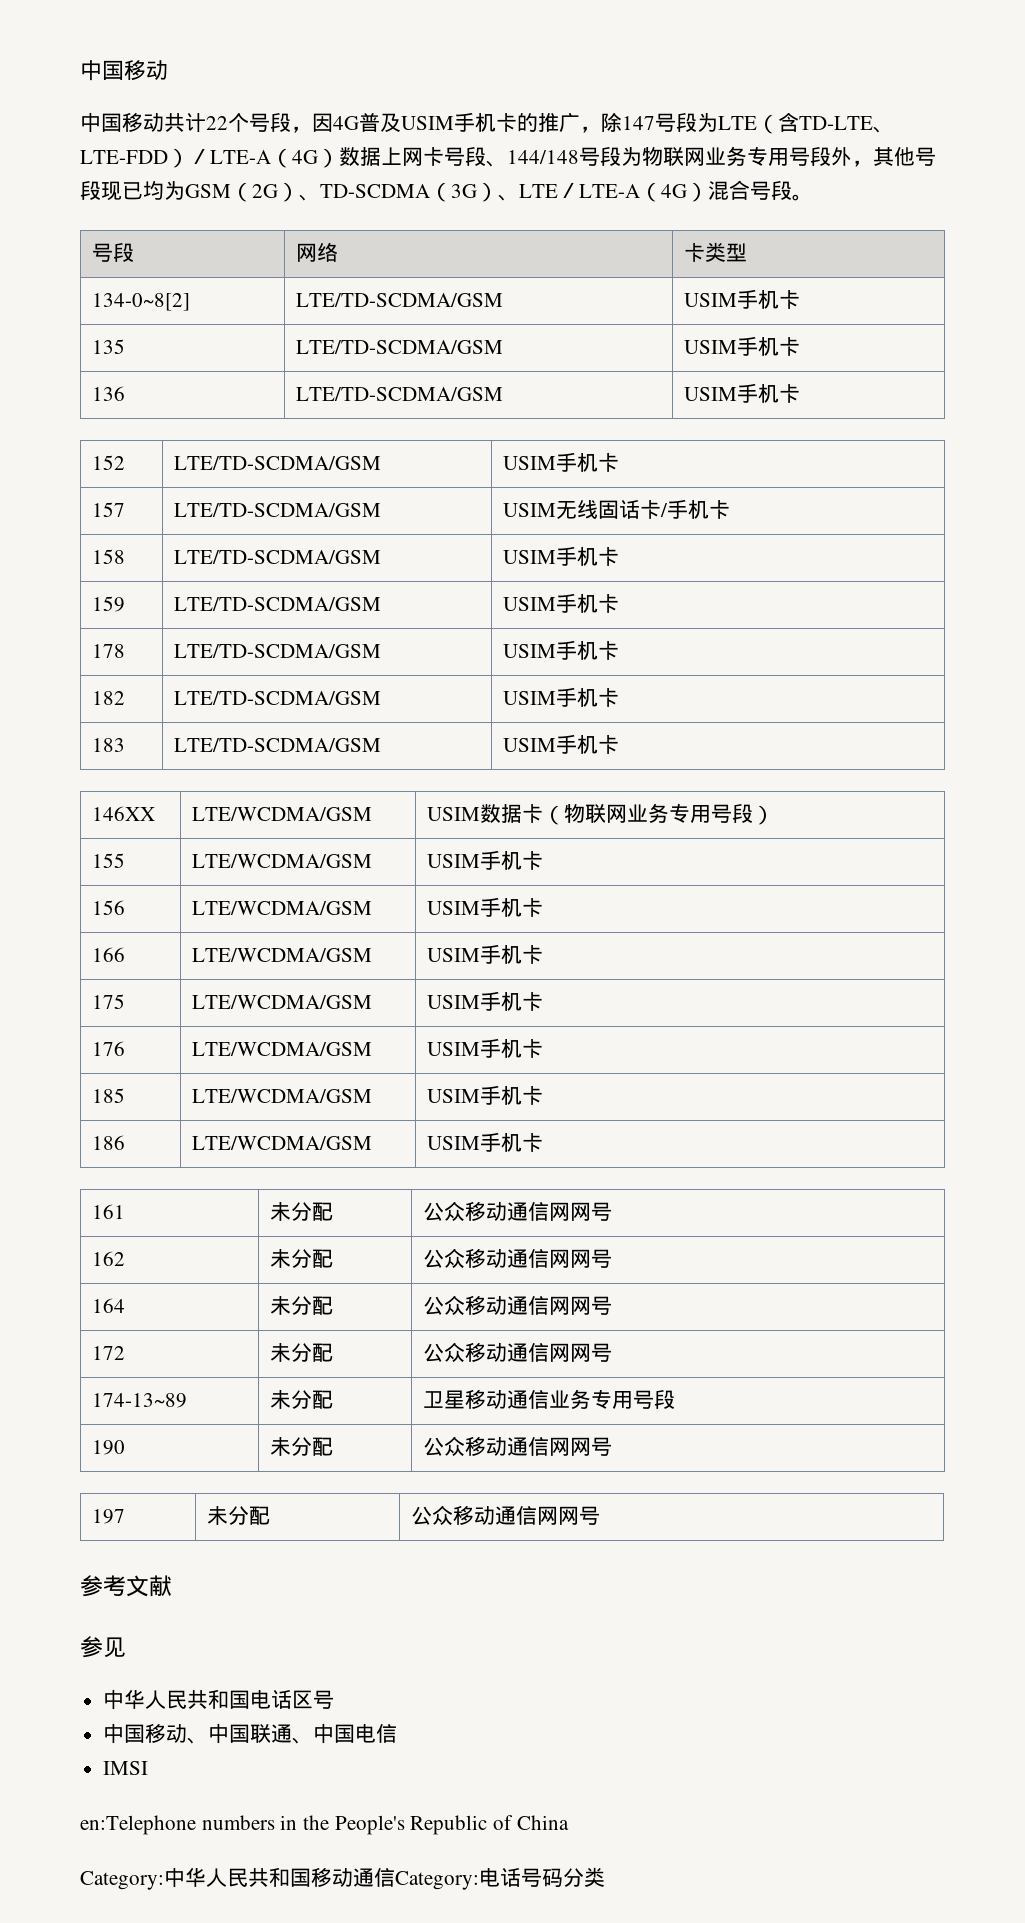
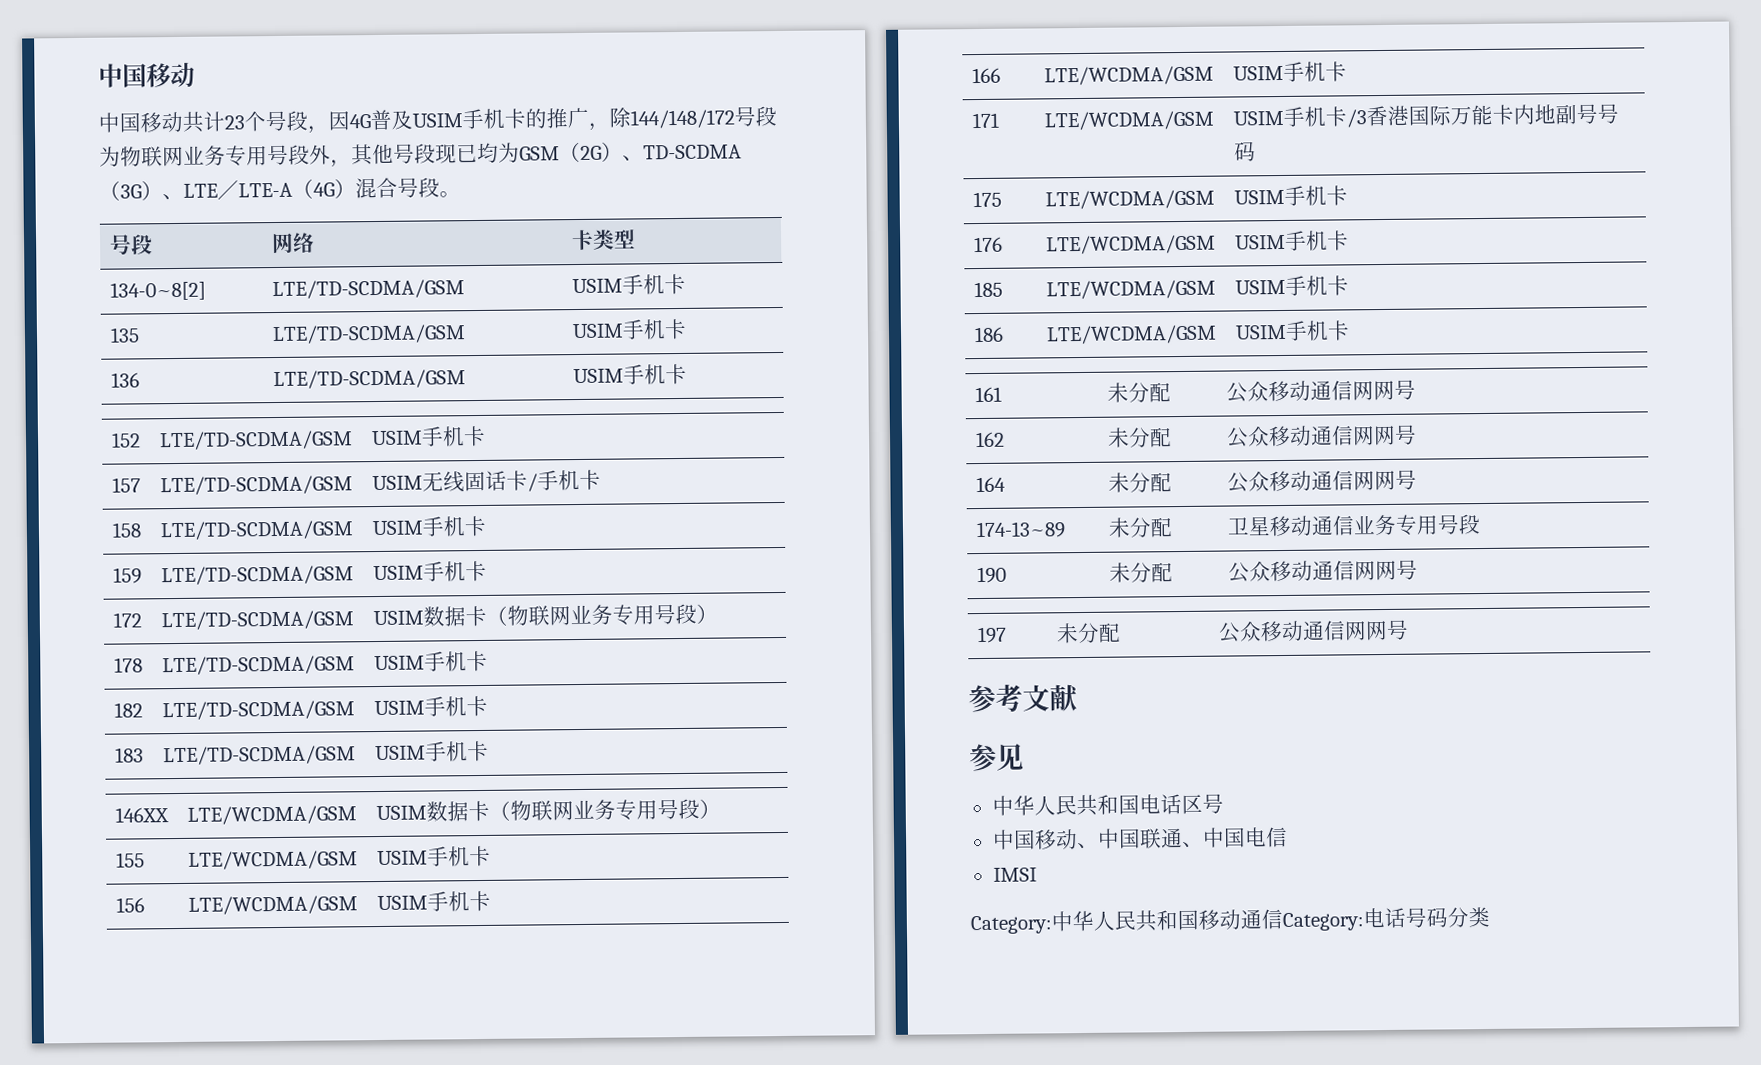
- 中国移动共计22个号段，因4G普及USIM手机卡的推广，除147号段为LTE（含TD-LTE、LTE-FDD）／LTE-A（4G）数据上网卡号段、144/148号段为物联网业务专用号段外，其他号段现已均为GSM（2G）、TD-SCDMA（3G）、LTE／LTE-A（4G）混合号段。
+ 中国移动共计23个号段，因4G普及USIM手机卡的推广，除144/148/172号段为物联网业务专用号段外，其他号段现已均为GSM（2G）、TD-SCDMA（3G）、LTE／LTE-A（4G）混合号段。
+ 172 | LTE/TD-SCDMA/GSM | USIM数据卡（物联网业务专用号段）
+ 171 | LTE/WCDMA/GSM | USIM手机卡/3香港国际万能卡内地副号号码
- 172 | 未分配 | 公众移动通信网网号
- en:Telephone numbers in the People's Republic of China

